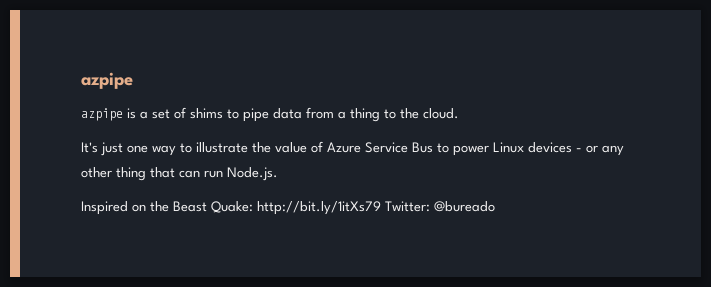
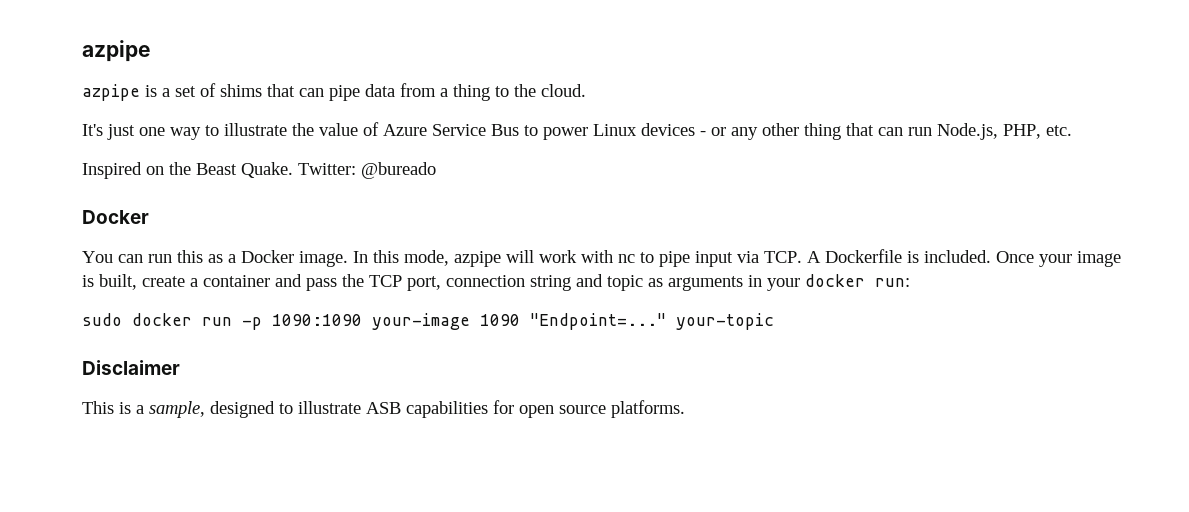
- azpipe is a set of shims to pipe data from a thing to the cloud.
+ azpipe is a set of shims that can pipe data from a thing to the cloud.
- It's just one way to illustrate the value of Azure Service Bus to power Linux devices - or any other thing that can run Node.js.
+ It's just one way to illustrate the value of Azure Service Bus to power Linux devices - or any other thing that can run Node.js, PHP, etc.
- Inspired on the Beast Quake: http://bit.ly/1itXs79 Twitter: @bureado
+ Inspired on the Beast Quake. Twitter: @bureado
+ Docker
+ You can run this as a Docker image. In this mode, azpipe will work with nc to pipe input via TCP. A Dockerfile is included. Once your image is built, create a container and pass the TCP port, connection string and topic as arguments in your docker run:
+ sudo docker run -p 1090:1090 your-image 1090 "Endpoint=..." your-topic
+ Disclaimer
+ This is a sample, designed to illustrate ASB capabilities for open source platforms.

